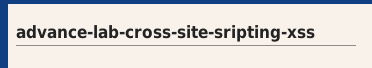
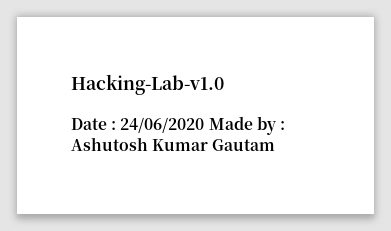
- advance-lab-cross-site-sripting-xss
+ Hacking-Lab-v1.0
+ Date : 24/06/2020 Made by : Ashutosh Kumar Gautam

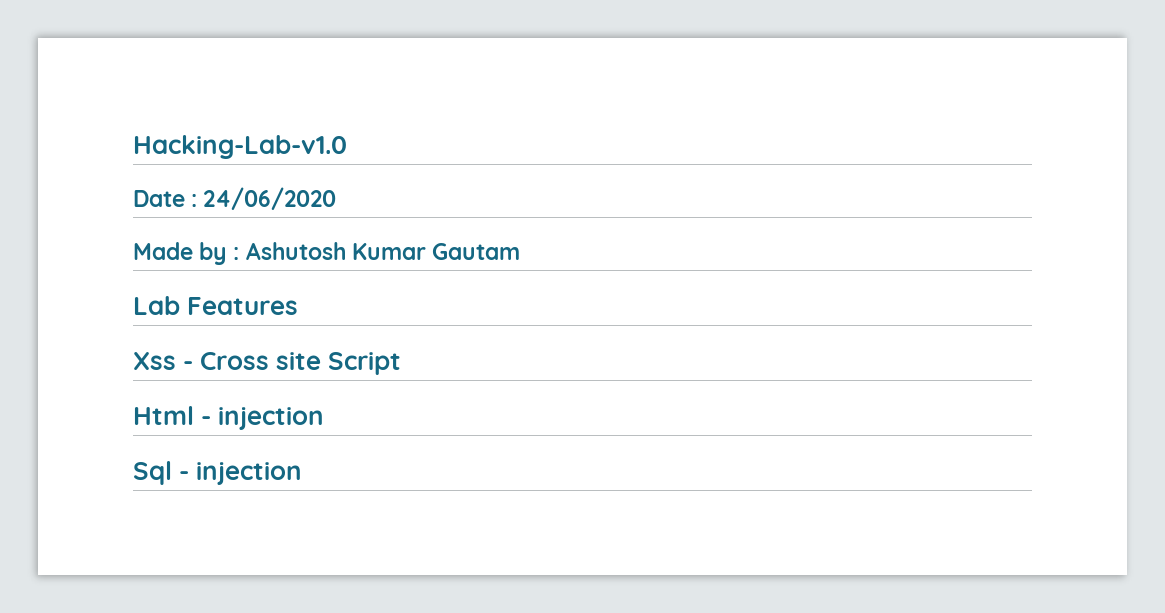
- Date : 24/06/2020 Made by : Ashutosh Kumar Gautam
+ Date : 24/06/2020
+ Made by : Ashutosh Kumar Gautam
+ Lab Features
+ Xss - Cross site Script
+ Html - injection
+ Sql - injection

